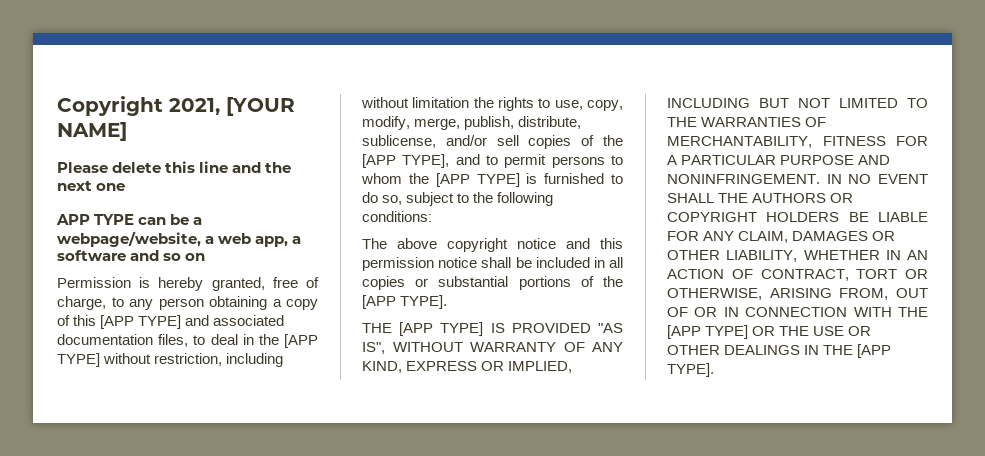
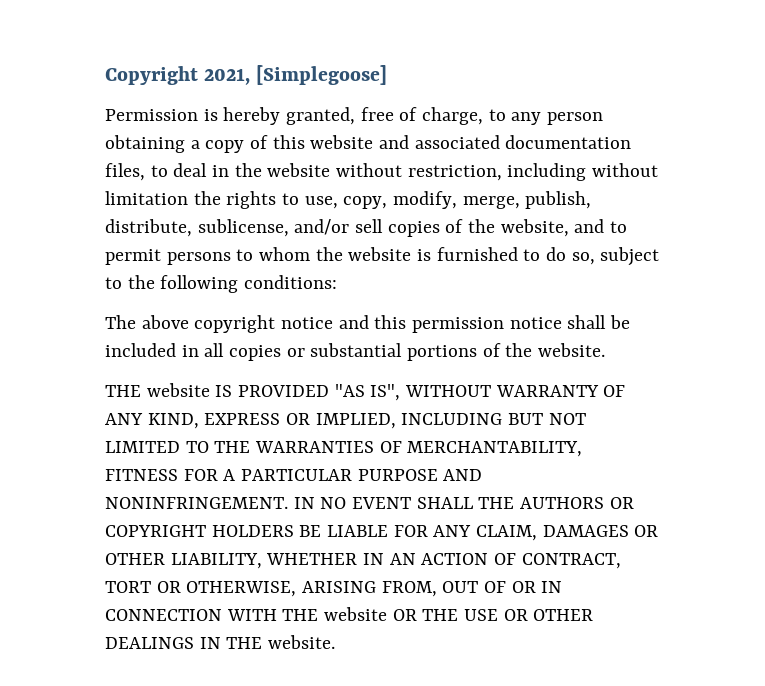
- Copyright 2021, [YOUR NAME]
- Please delete this line and the next one
- APP TYPE can be a webpage/website, a web app, a software and so on
+ Copyright 2021, [Simplegoose]
- Permission is hereby granted, free of charge, to any person obtaining a copy of this [APP TYPE] and associated documentation files, to deal in the [APP TYPE] without restriction, including without limitation the rights to use, copy, modify, merge, publish, distribute, sublicense, and/or sell copies of the [APP TYPE], and to permit persons to whom the [APP TYPE] is furnished to do so, subject to the following conditions:
+ Permission is hereby granted, free of charge, to any person obtaining a copy of this website and associated documentation files, to deal in the website without restriction, including without limitation the rights to use, copy, modify, merge, publish, distribute, sublicense, and/or sell copies of the website, and to permit persons to whom the website is furnished to do so, subject to the following conditions:
- The above copyright notice and this permission notice shall be included in all copies or substantial portions of the [APP TYPE].
- THE [APP TYPE] IS PROVIDED "AS IS", WITHOUT WARRANTY OF ANY KIND, EXPRESS OR IMPLIED, INCLUDING BUT NOT LIMITED TO THE WARRANTIES OF MERCHANTABILITY, FITNESS FOR A PARTICULAR PURPOSE AND NONINFRINGEMENT.
+ The above copyright notice and this permission notice shall be included in all copies or substantial portions of the website.
+ THE website IS PROVIDED "AS IS", WITHOUT WARRANTY OF ANY KIND, EXPRESS OR IMPLIED, INCLUDING BUT NOT LIMITED TO THE WARRANTIES OF MERCHANTABILITY, FITNESS FOR A PARTICULAR PURPOSE AND NONINFRINGEMENT.
- IN NO EVENT SHALL THE AUTHORS OR COPYRIGHT HOLDERS BE LIABLE FOR ANY CLAIM, DAMAGES OR OTHER LIABILITY, WHETHER IN AN ACTION OF CONTRACT, TORT OR OTHERWISE, ARISING FROM, OUT OF OR IN CONNECTION WITH THE [APP TYPE] OR THE USE OR OTHER DEALINGS IN THE [APP TYPE].
+ IN NO EVENT SHALL THE AUTHORS OR COPYRIGHT HOLDERS BE LIABLE FOR ANY CLAIM, DAMAGES OR OTHER LIABILITY, WHETHER IN AN ACTION OF CONTRACT, TORT OR OTHERWISE, ARISING FROM, OUT OF OR IN CONNECTION WITH THE website OR THE USE OR OTHER DEALINGS IN THE website.

